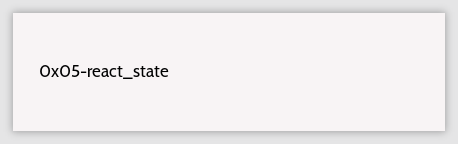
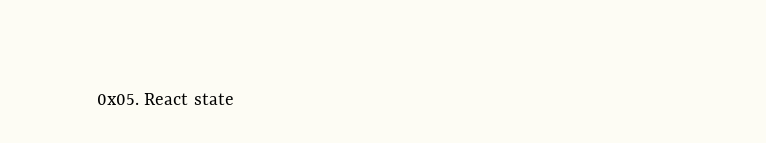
- 0x05-react_state
+ 0x05. React state

